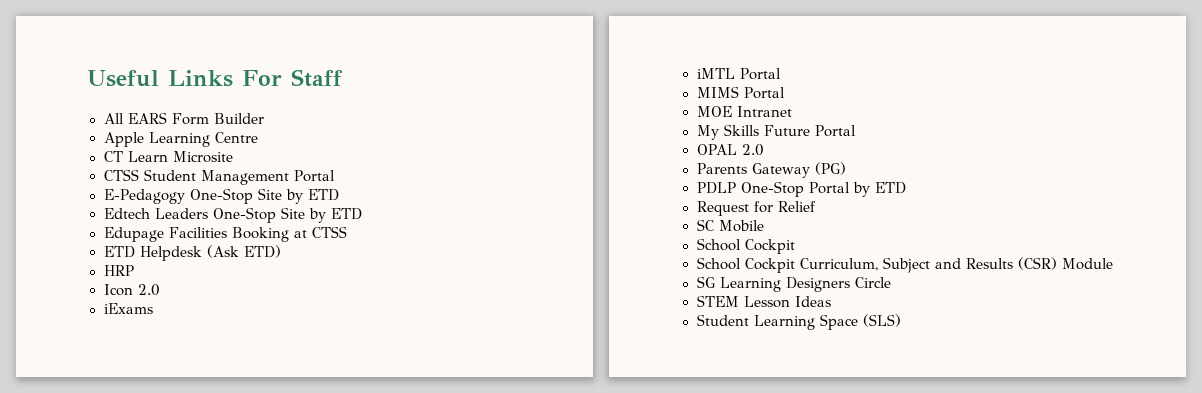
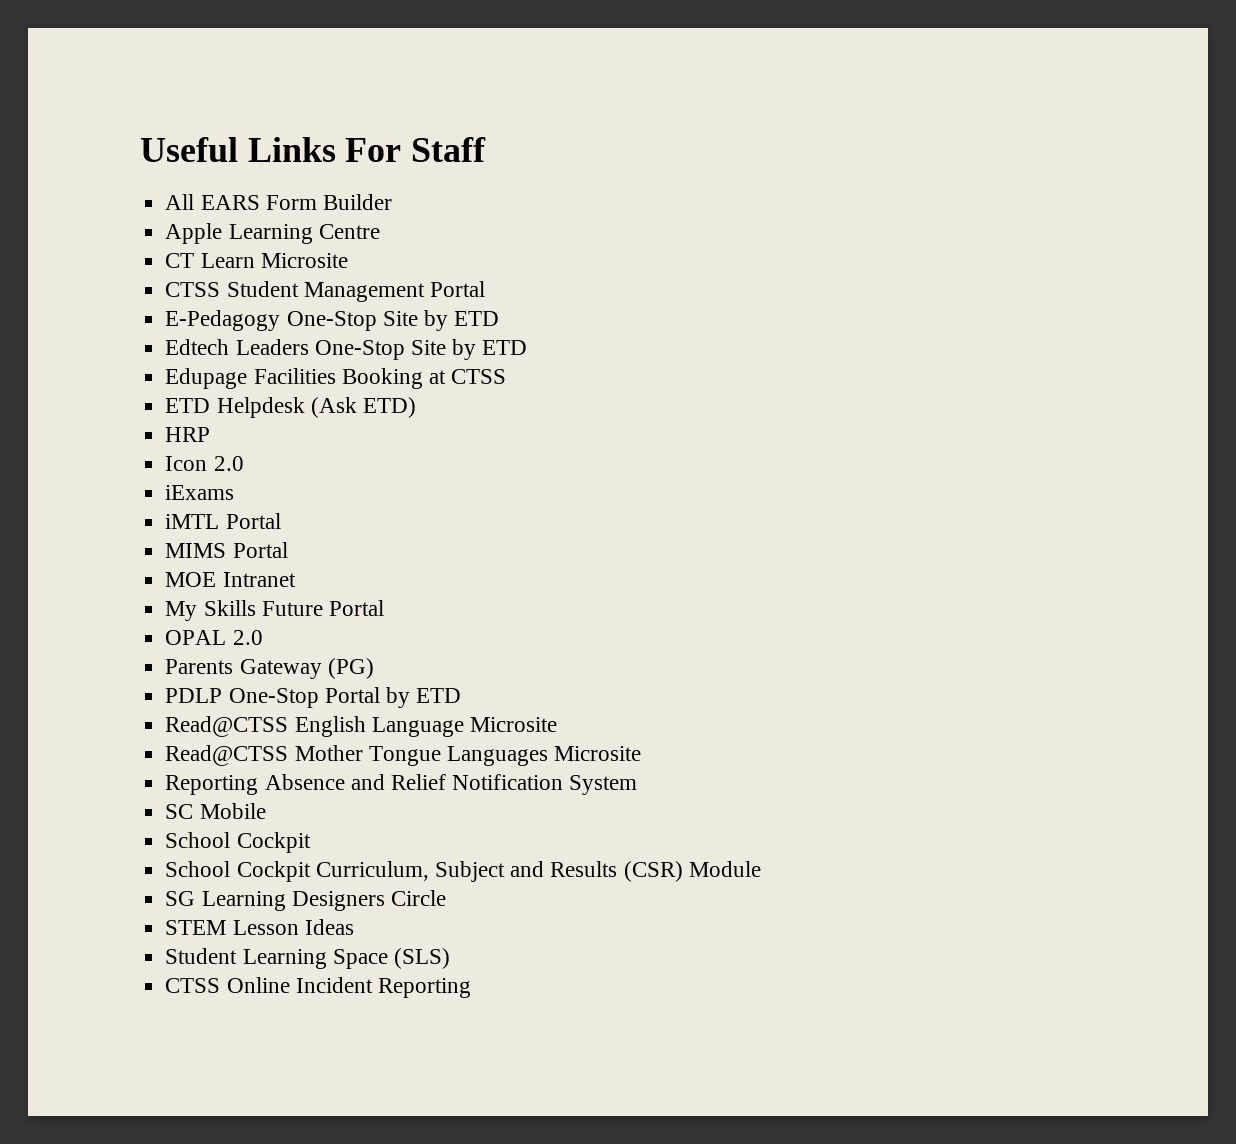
- Request for Relief
+ Read@CTSS English Language Microsite
+ Read@CTSS Mother Tongue Languages Microsite
+ Reporting Absence and Relief Notification System
+ CTSS Online Incident Reporting

